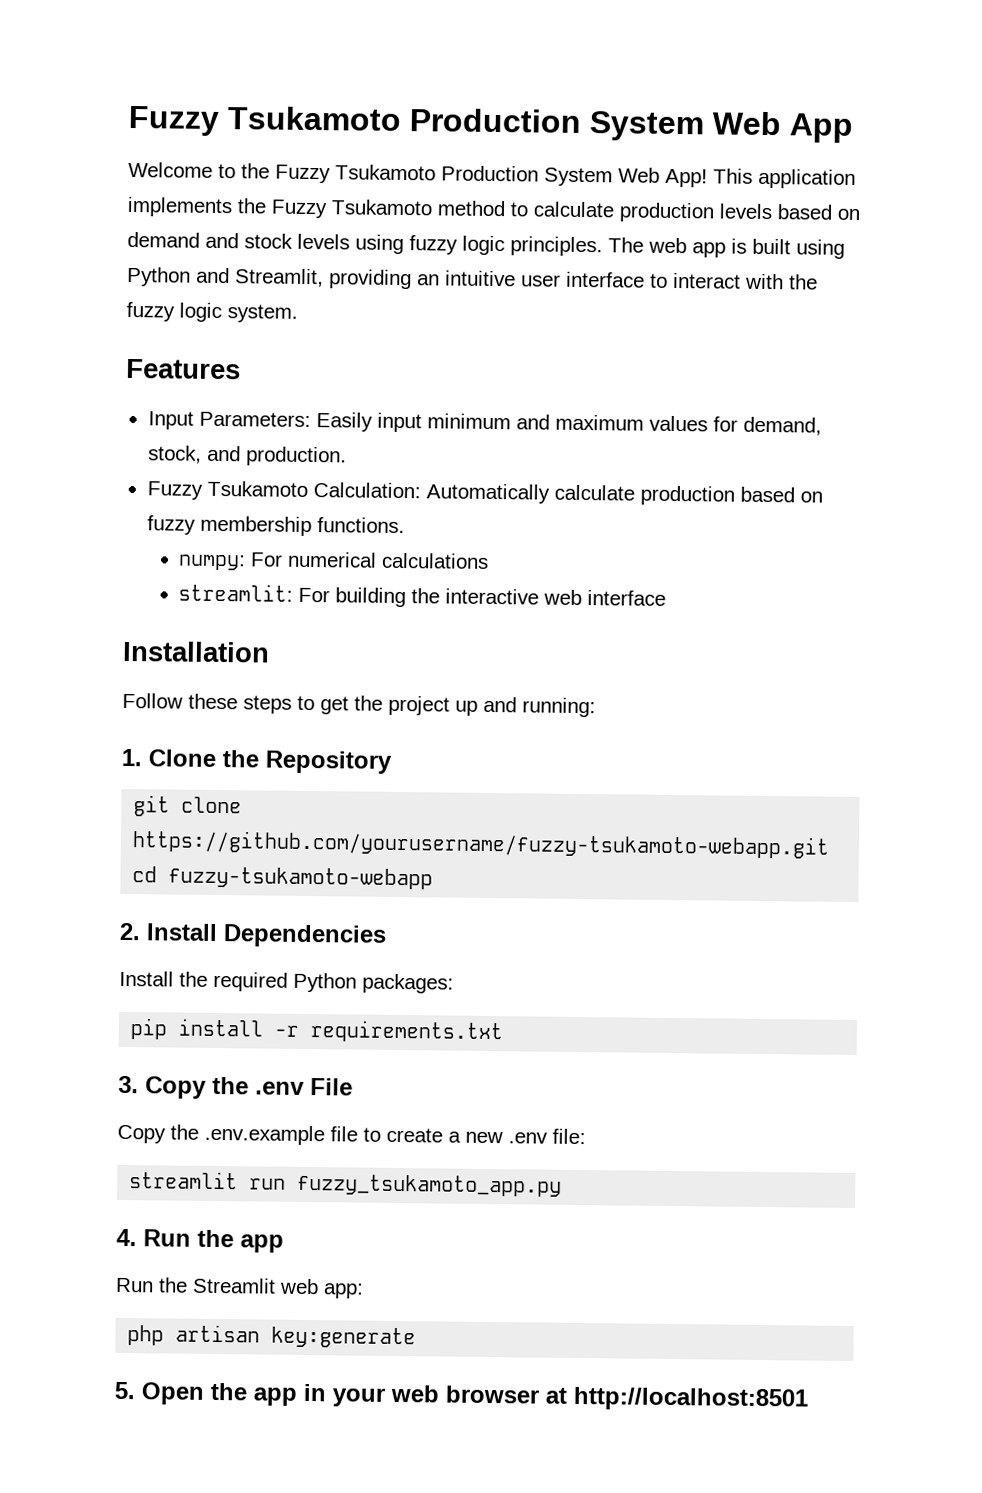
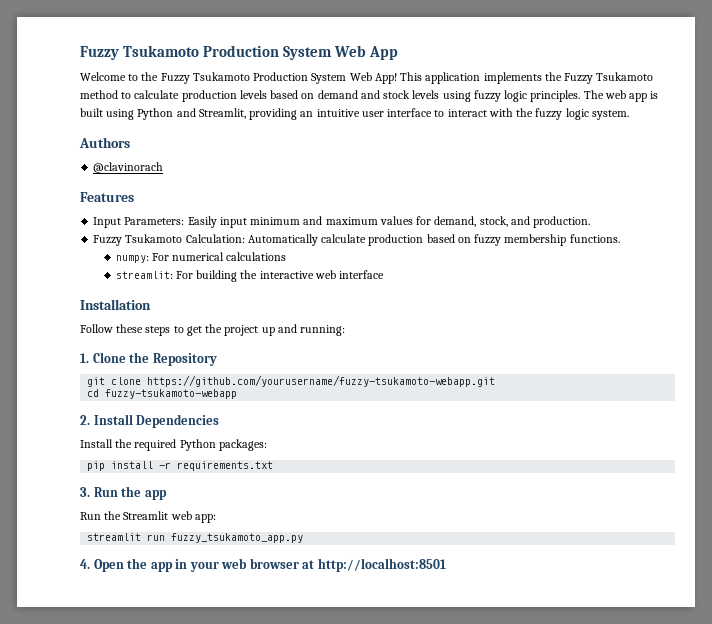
+ Authors
+ @clavinorach
- 3. Copy the .env File
- Copy the .env.example file to create a new .env file:
- streamlit run fuzzy_tsukamoto_app.py
- 4. Run the app
+ 3. Run the app
- php artisan key:generate
- 5. Open the app in your web browser at http://localhost:8501
+ streamlit run fuzzy_tsukamoto_app.py
+ 4. Open the app in your web browser at http://localhost:8501

